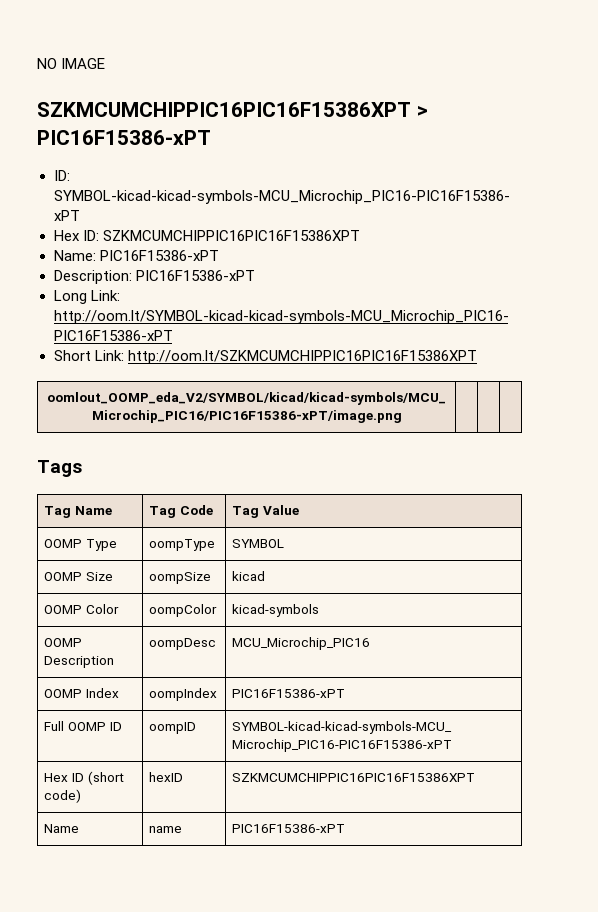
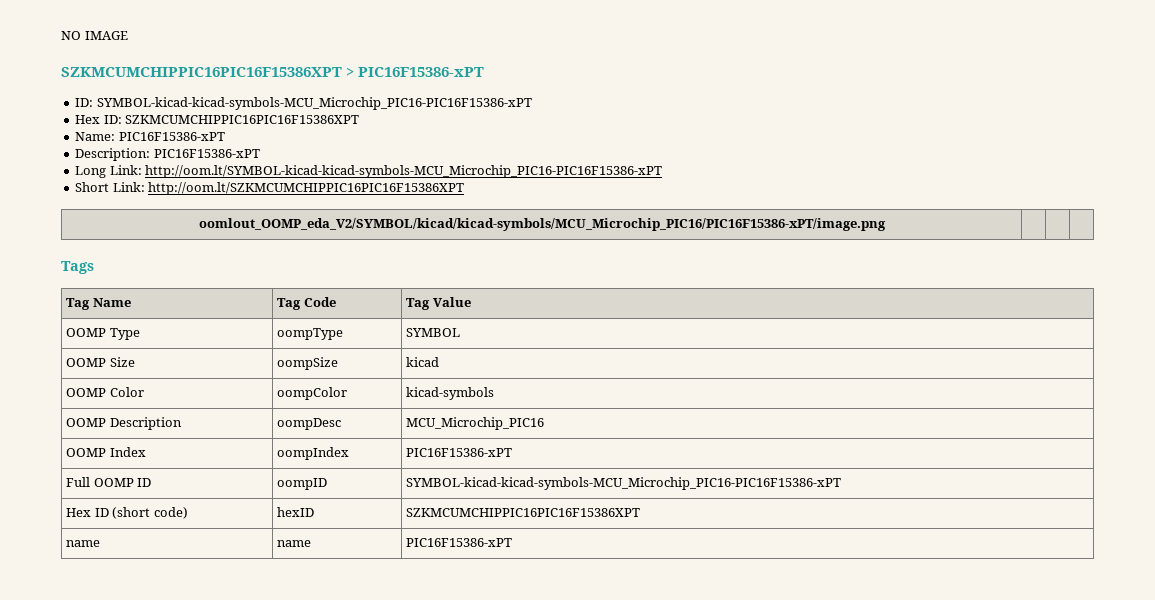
- Name | name | PIC16F15386-xPT
+ name | name | PIC16F15386-xPT

